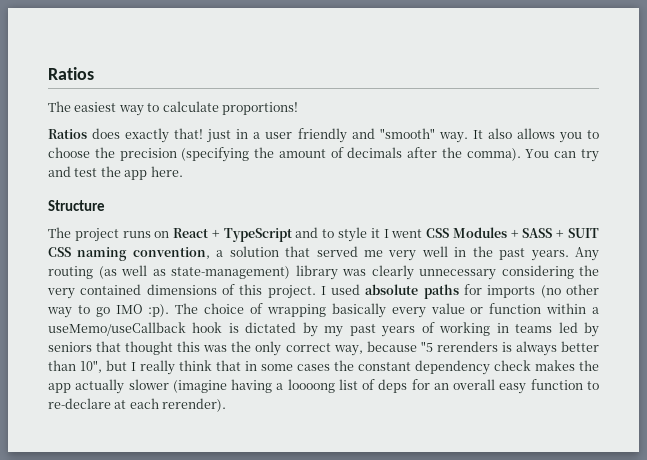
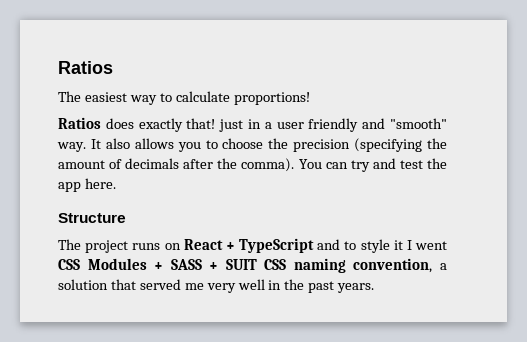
- Any routing (as well as state-management) library was clearly unnecessary considering the very contained dimensions of this project. I used absolute paths for imports (no other way to go IMO :p). The choice of wrapping basically every value or function within a useMemo/useCallback hook is dictated by my past years of working in teams led by seniors that thought this was the only correct way, because "5 rerenders is always better than 10", but I really think that in some cases the constant dependency check makes the app actually slower (imagine having a loooong list of deps for an overall easy function to re-declare at each rerender).

